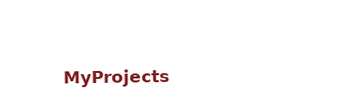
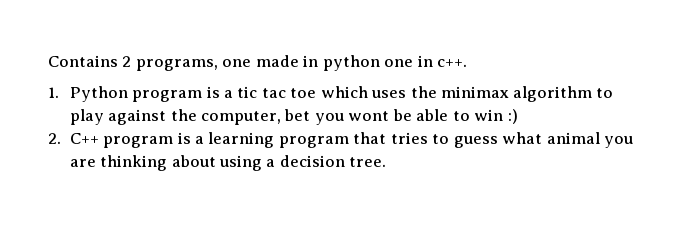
- MyProjects
+ Contains 2 programs, one made in python one in c++.
+ 1. Python program is a tic tac toe which uses the minimax algorithm to play against the computer, bet you wont be able to win :)
+ 2. C++ program is a learning program that tries to guess what animal you are thinking about using a decision tree.

